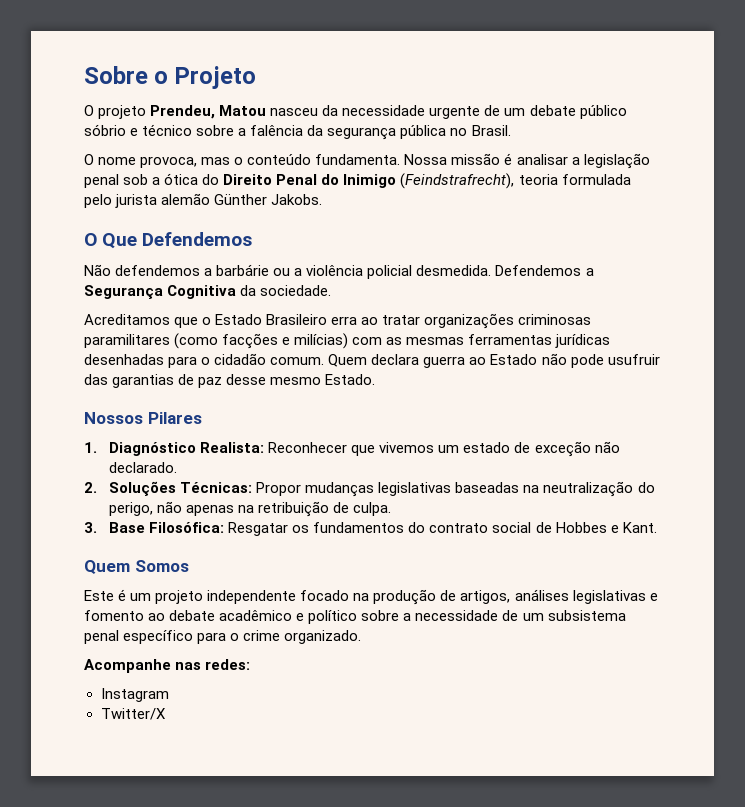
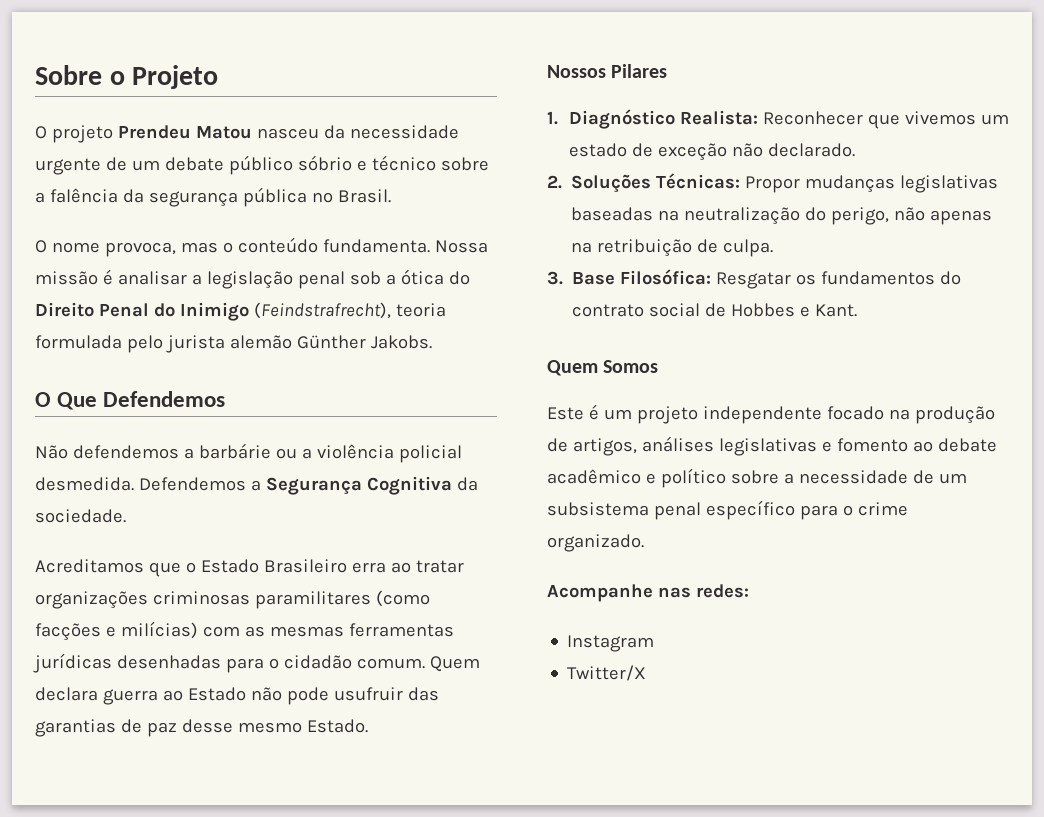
- O projeto Prendeu, Matou nasceu da necessidade urgente de um debate público sóbrio e técnico sobre a falência da segurança pública no Brasil.
+ O projeto Prendeu Matou nasceu da necessidade urgente de um debate público sóbrio e técnico sobre a falência da segurança pública no Brasil.

